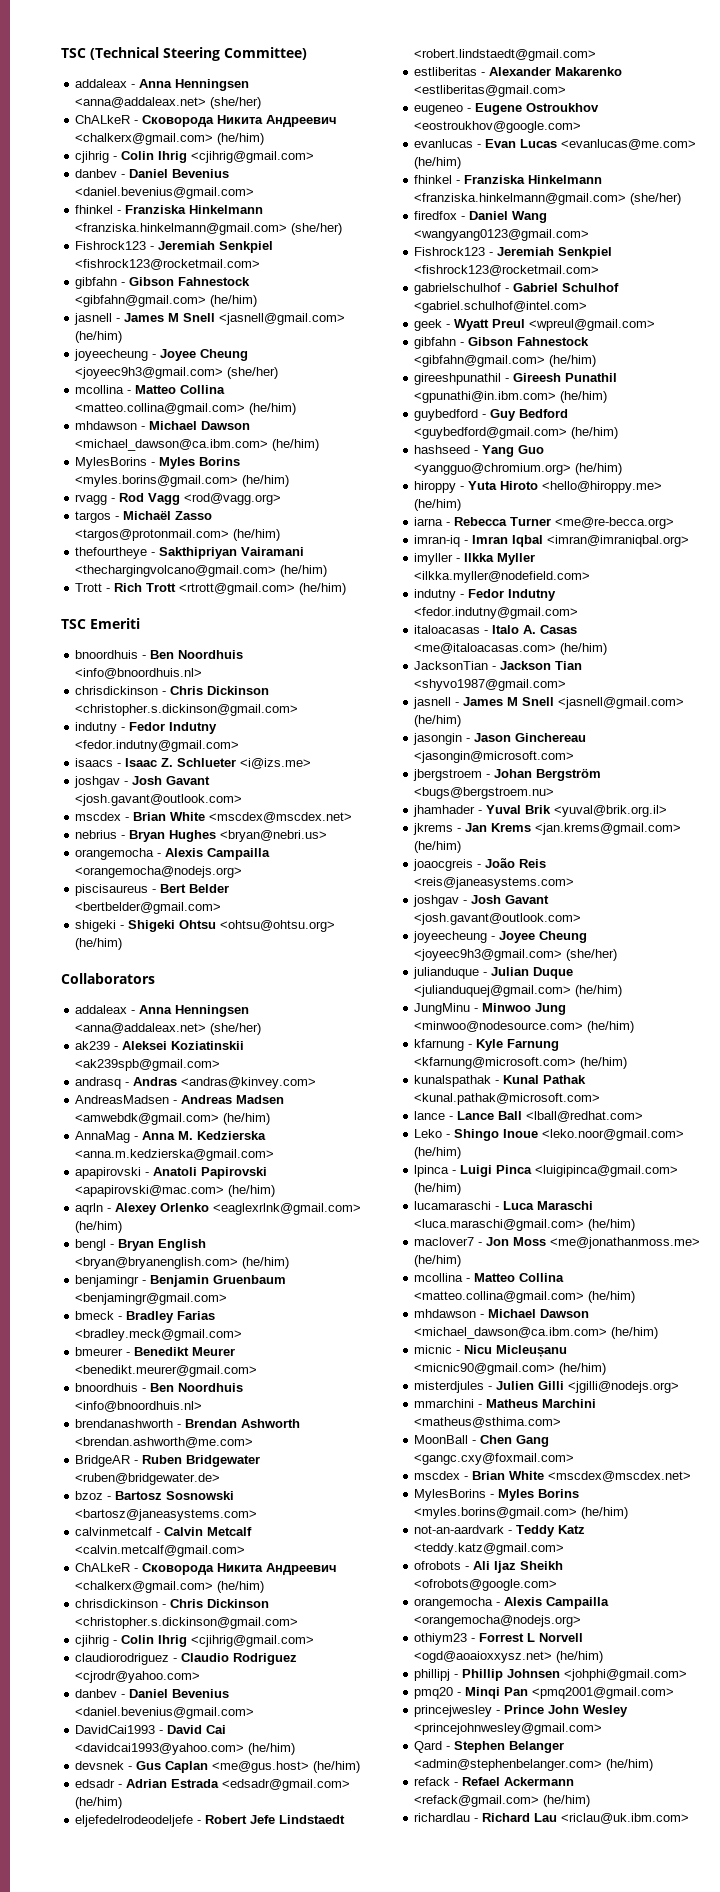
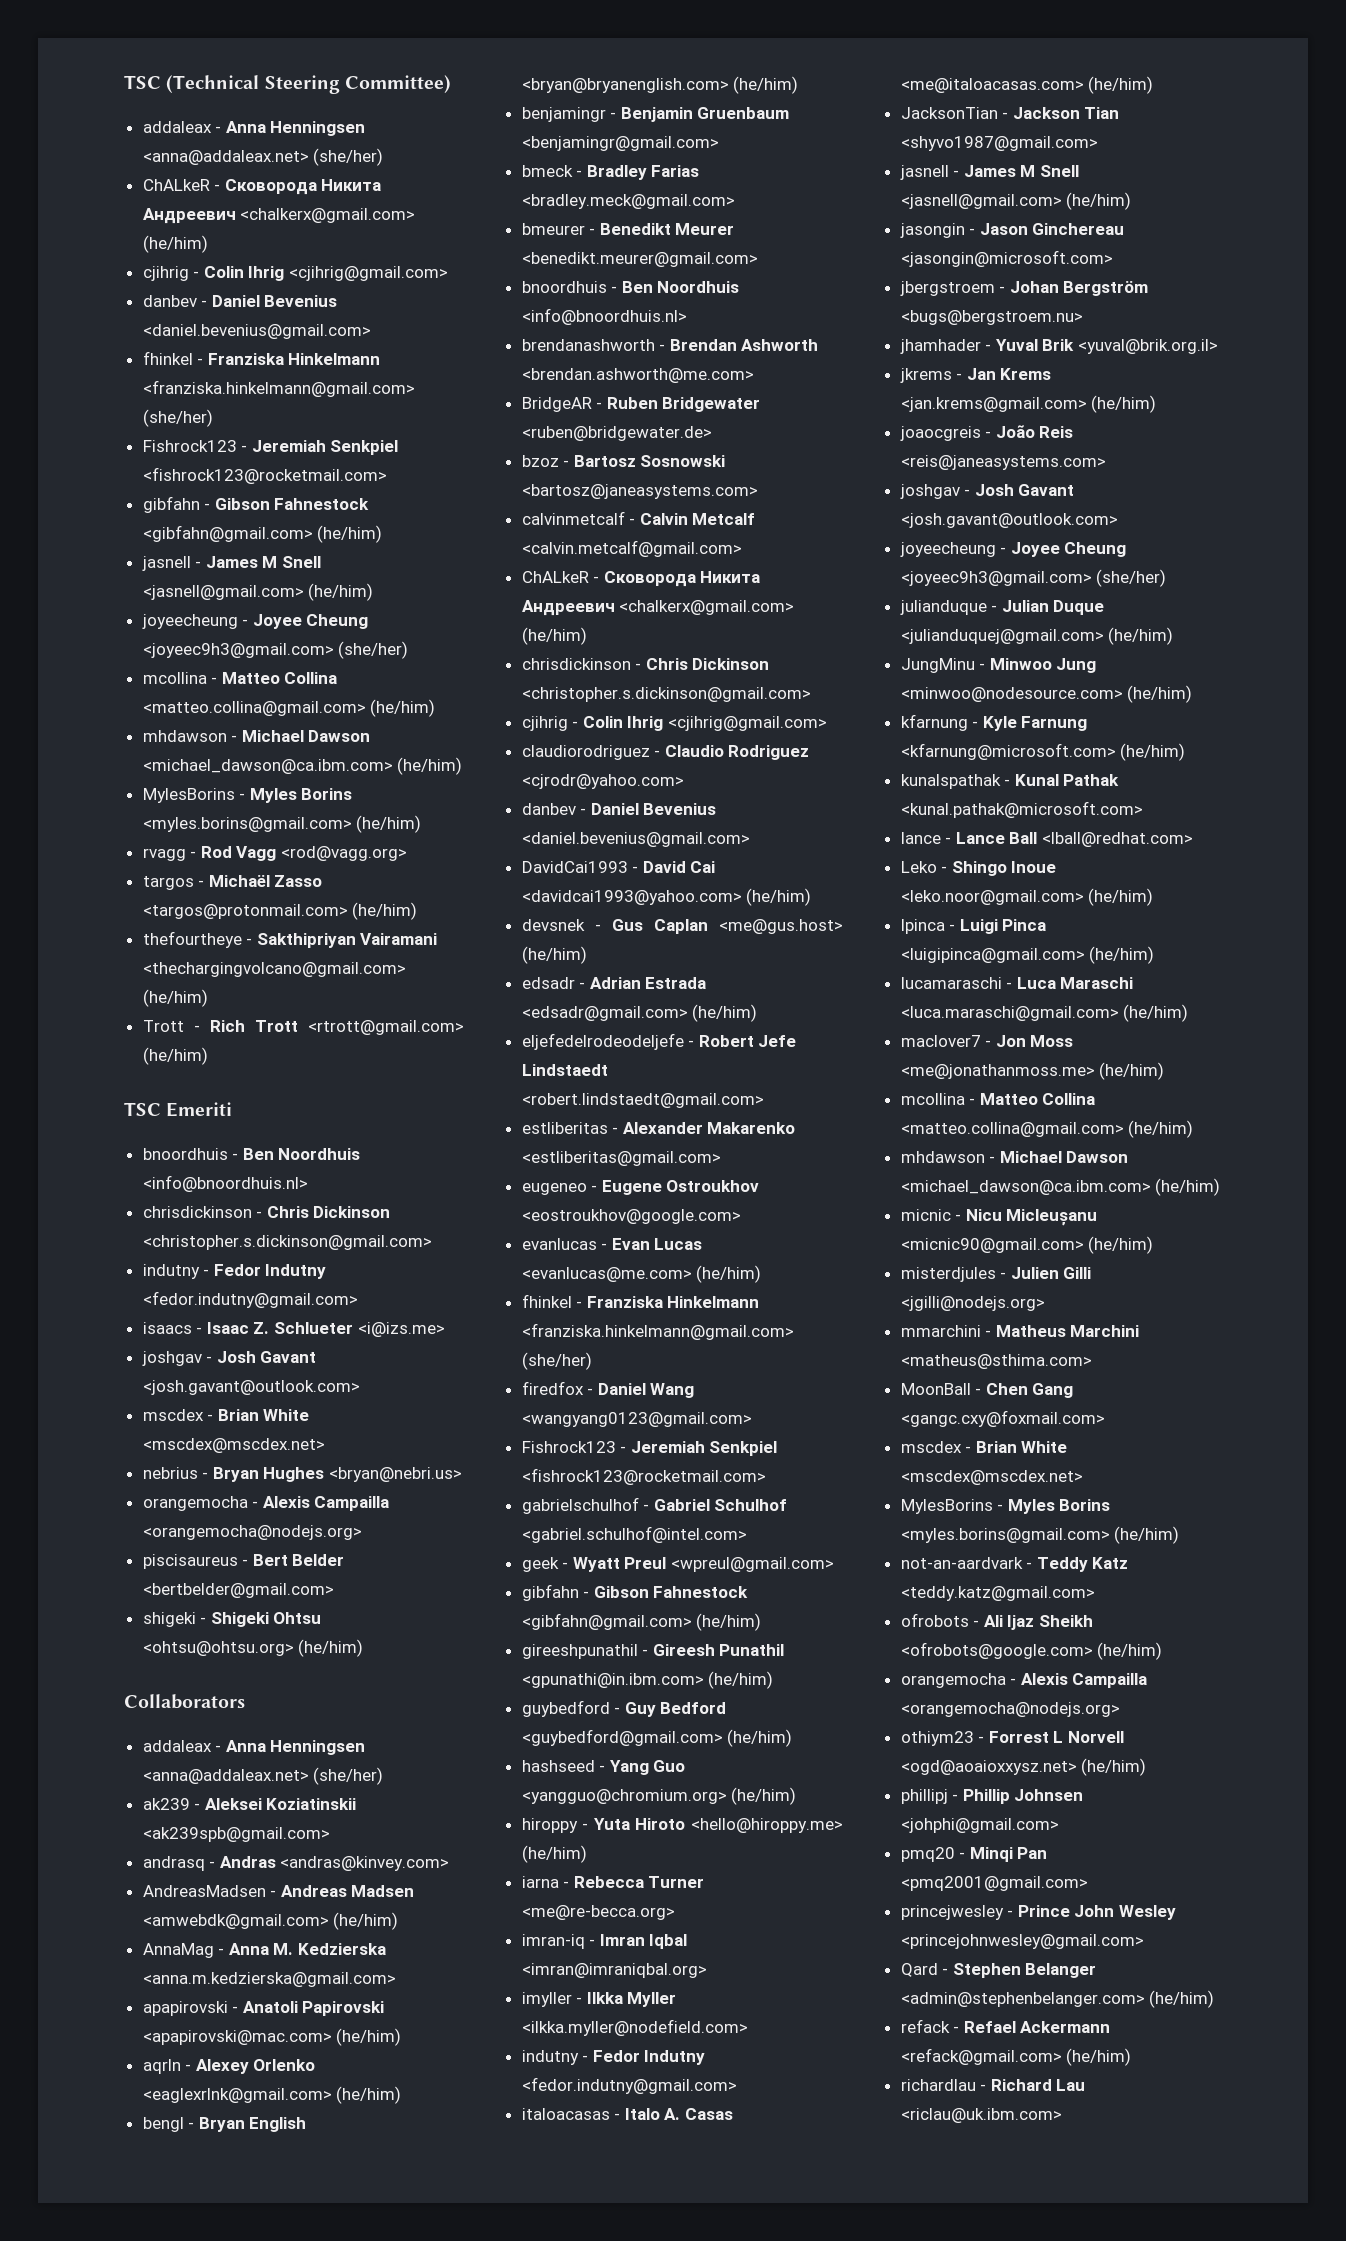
- ofrobots - Ali Ijaz Sheikh <ofrobots@google.com>
+ ofrobots - Ali Ijaz Sheikh <ofrobots@google.com> (he/him)

